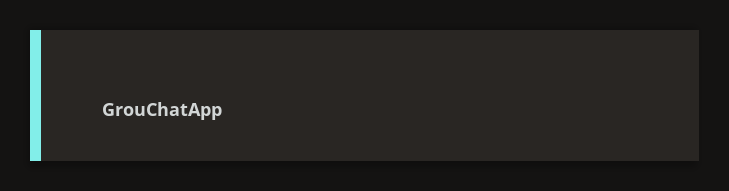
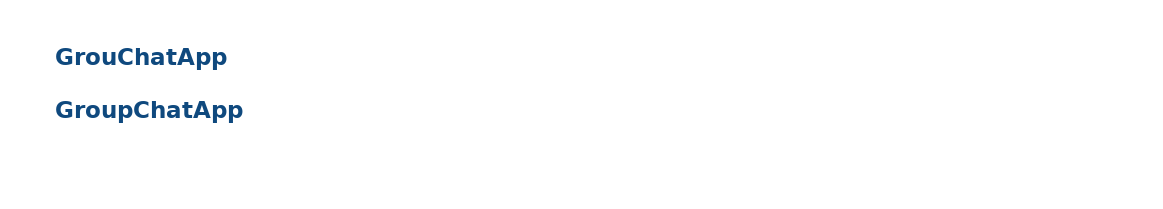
+ GroupChatApp

